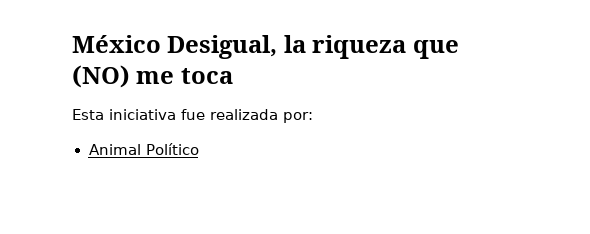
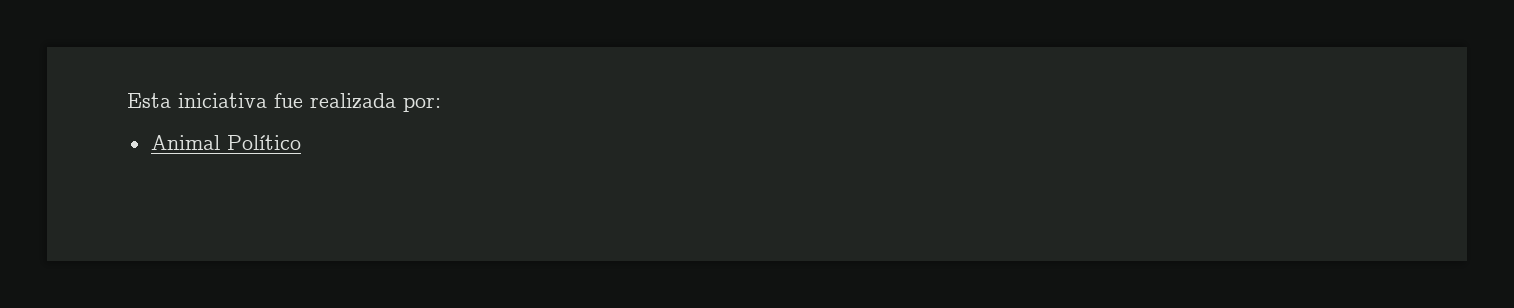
- México Desigual, la riqueza que (NO) me toca

